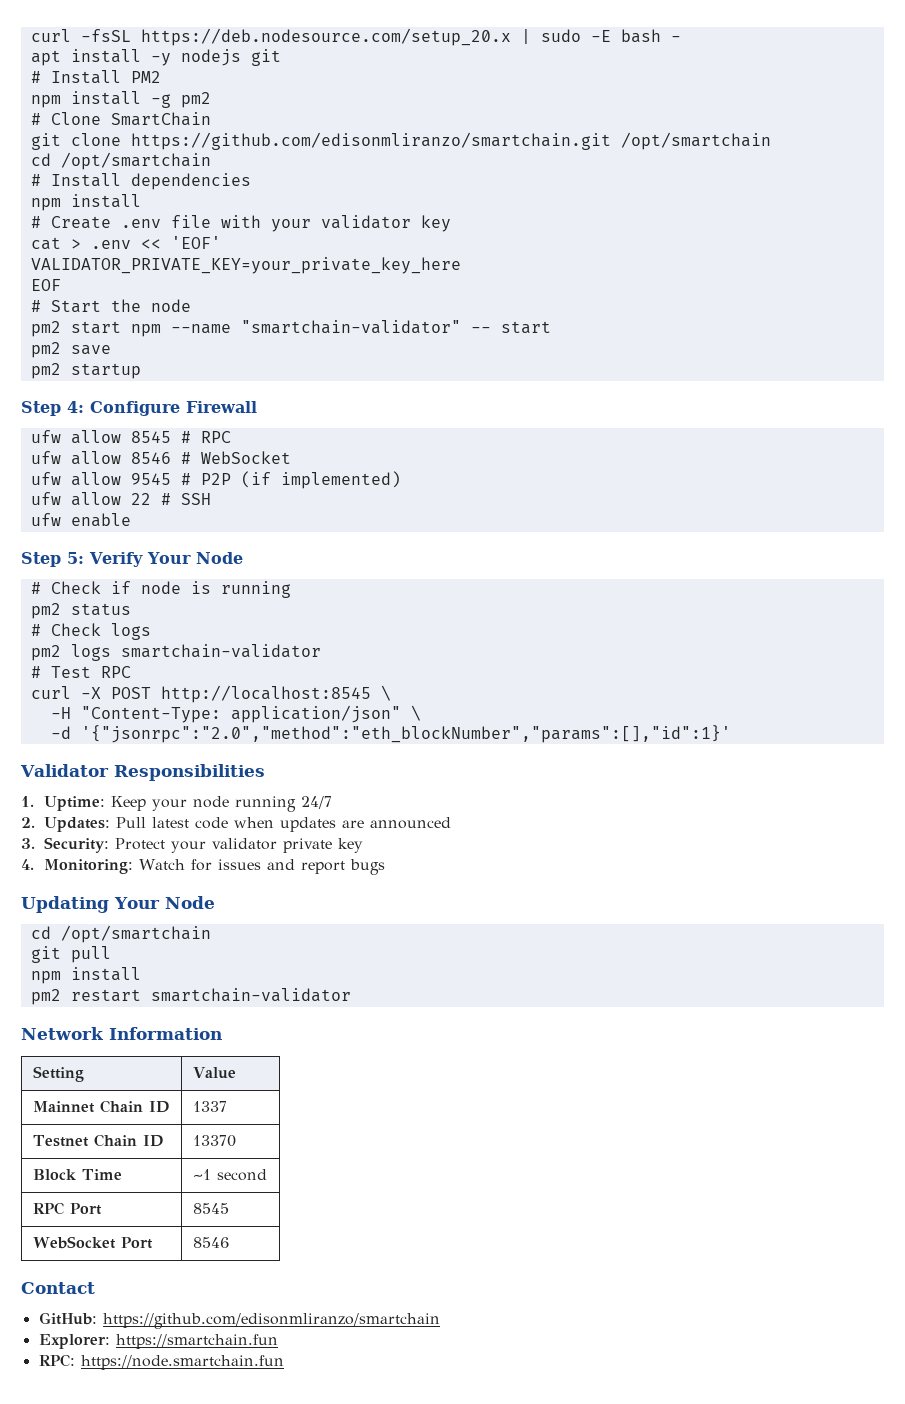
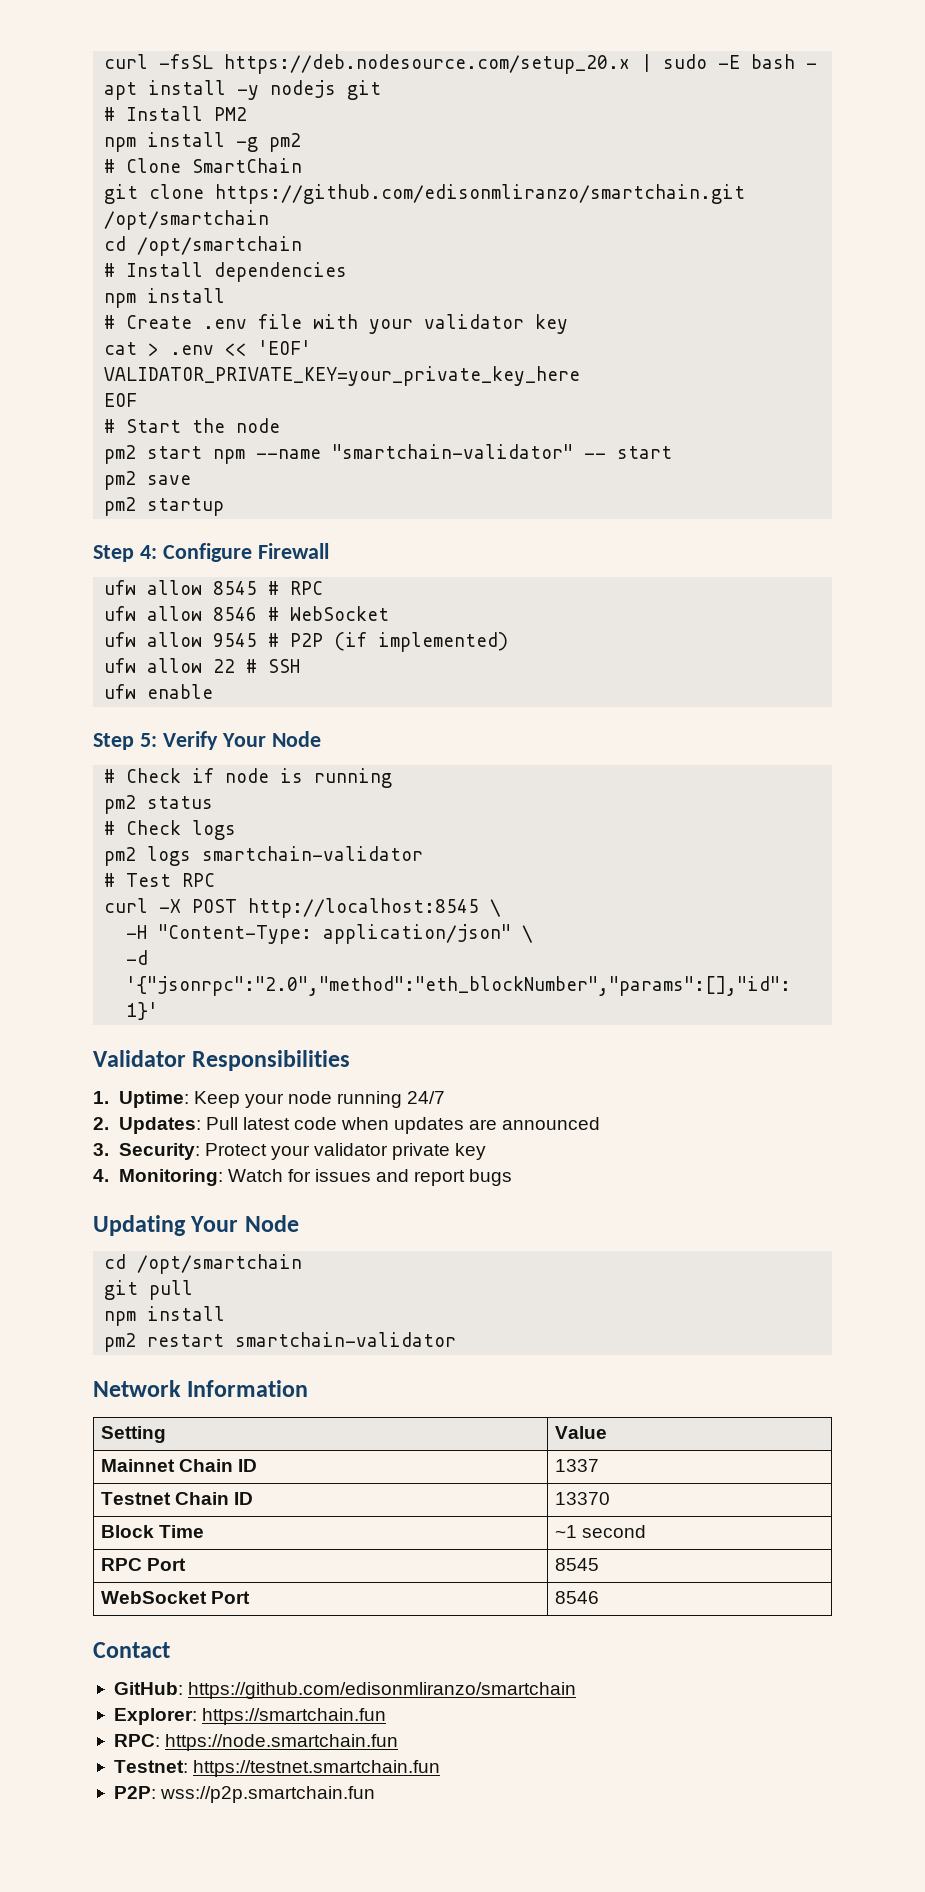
+ Testnet: https://testnet.smartchain.fun
+ P2P: wss://p2p.smartchain.fun

